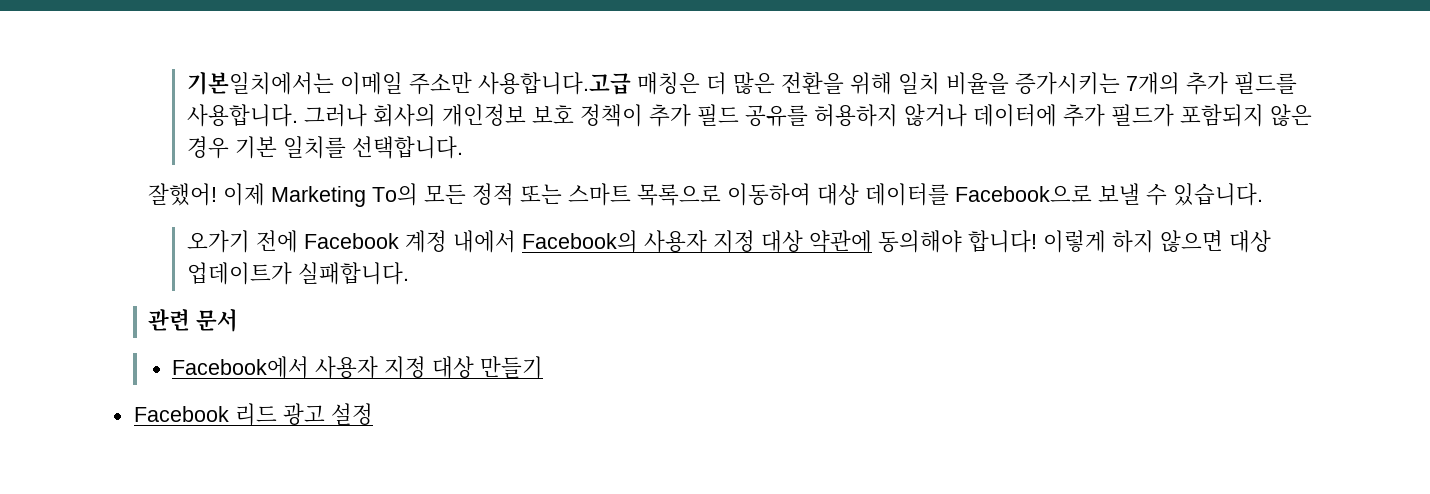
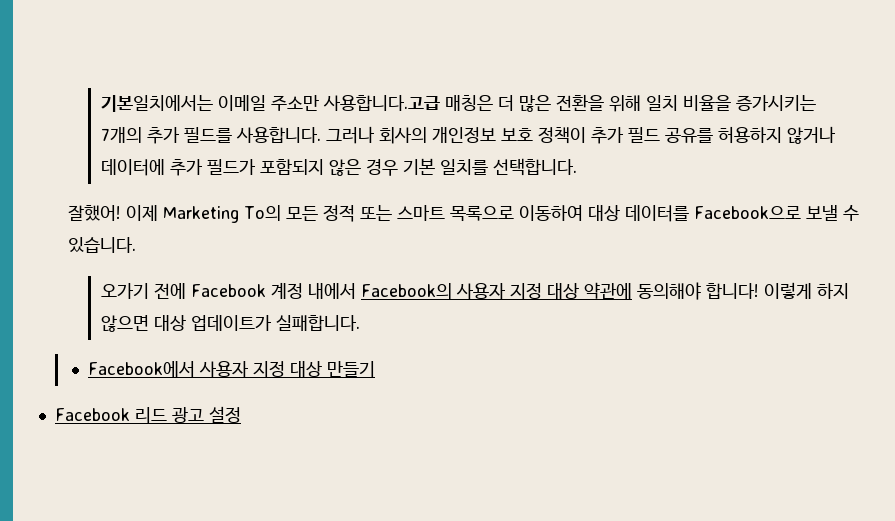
- 관련 문서

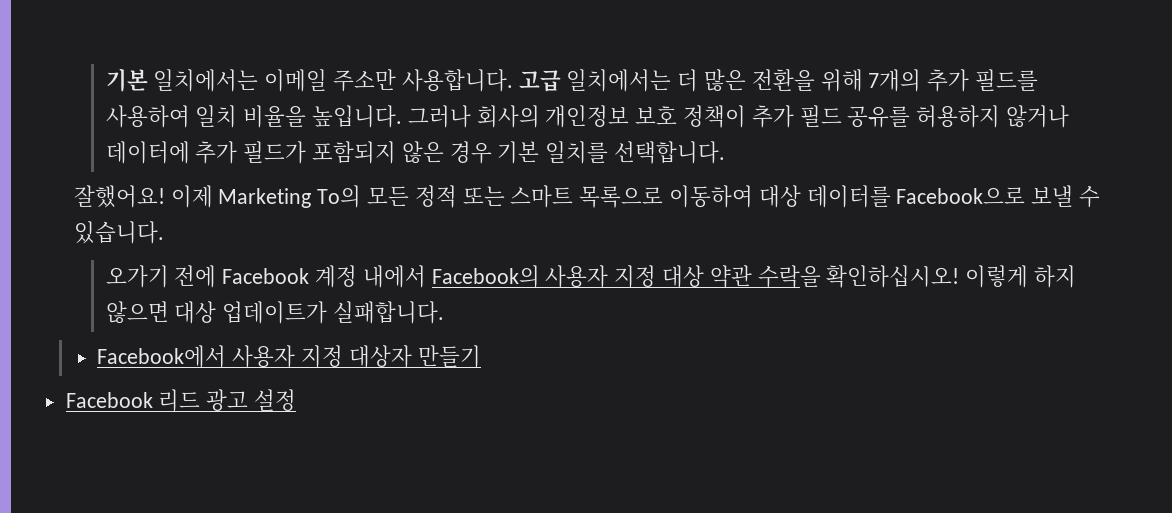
- 기본일치에서는 이메일 주소만 사용합니다.고급 매칭은 더 많은 전환을 위해 일치 비율을 증가시키는 7개의 추가 필드를 사용합니다.
+ 기본 일치에서는 이메일 주소만 사용합니다. 고급 일치에서는 더 많은 전환을 위해 7개의 추가 필드를 사용하여 일치 비율을 높입니다.
- 잘했어!
+ 잘했어요!
- 오가기 전에 Facebook 계정 내에서 Facebook의 사용자 지정 대상 약관에 동의해야 합니다!
+ 오가기 전에 Facebook 계정 내에서 Facebook의 사용자 지정 대상 약관 수락을 확인하십시오!
- Facebook에서 사용자 지정 대상 만들기
+ Facebook에서 사용자 지정 대상자 만들기

